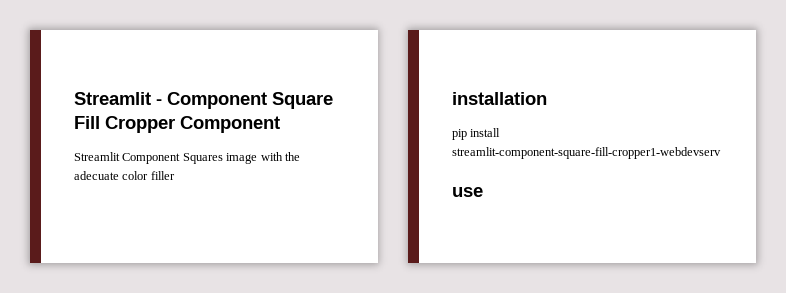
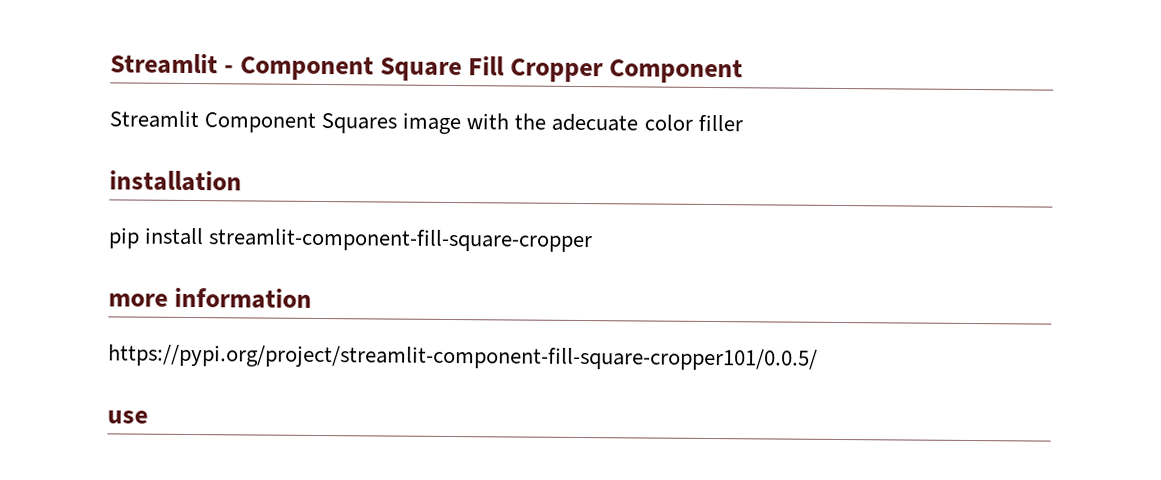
- pip install streamlit-component-square-fill-cropper1-webdevserv
+ pip install streamlit-component-fill-square-cropper
+ more information
+ https://pypi.org/project/streamlit-component-fill-square-cropper101/0.0.5/

